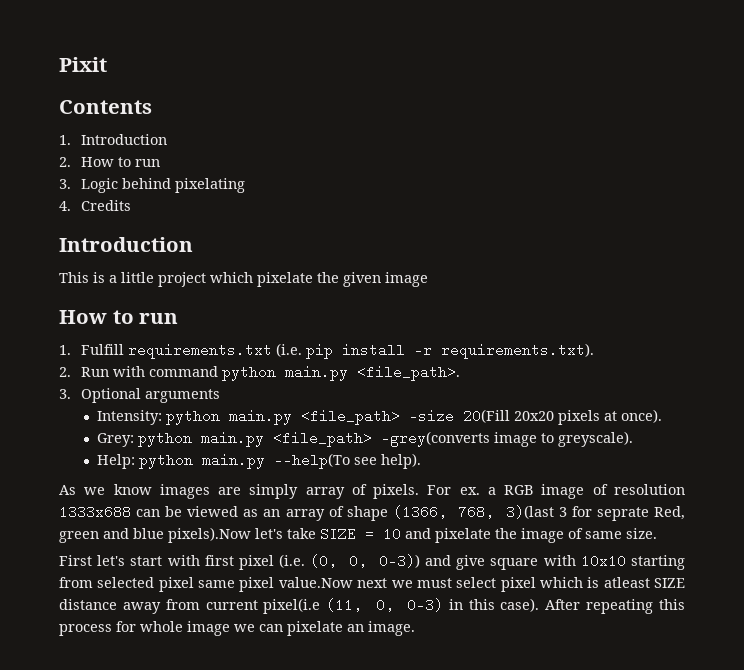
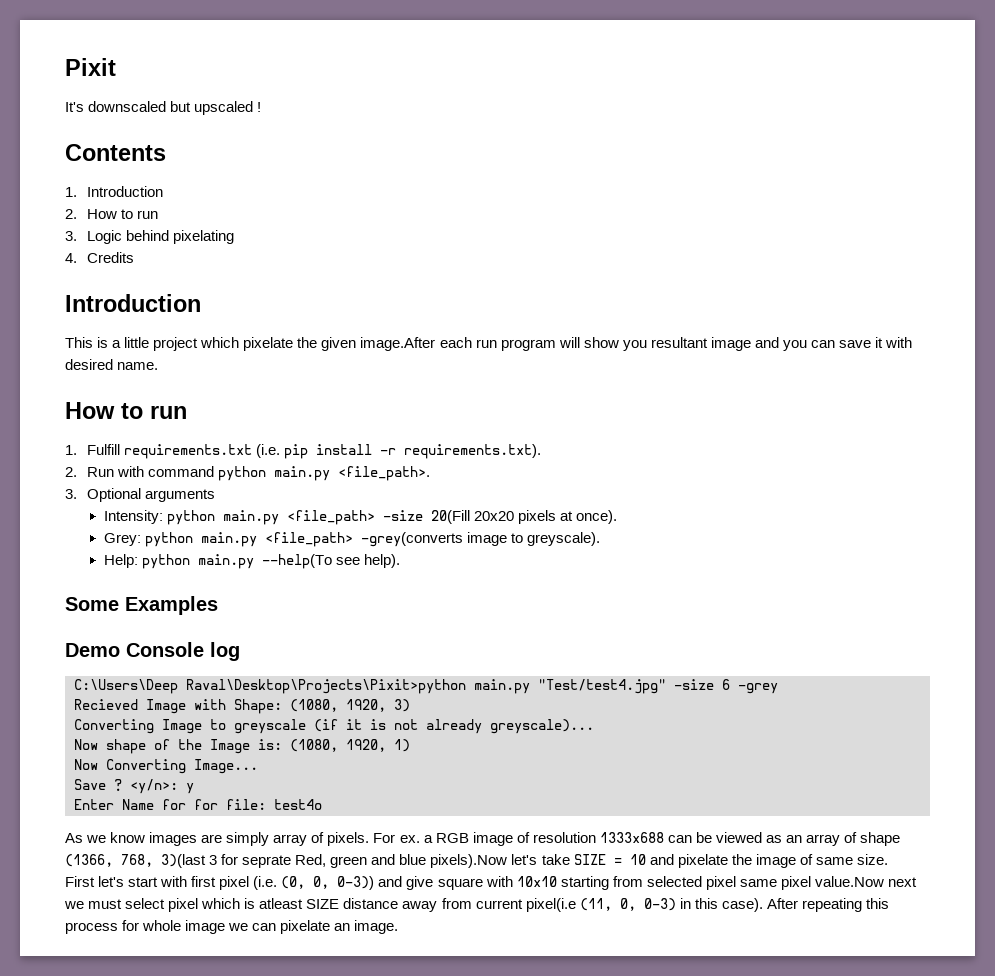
+ It's downscaled but upscaled !
- This is a little project which pixelate the given image
+ This is a little project which pixelate the given image.After each run program will show you resultant image and you can save it with desired name.
+ Some Examples
+ Demo Console log
+ C:\Users\Deep Raval\Desktop\Projects\Pixit>python main.py "Test/test4.jpg" -size 6 -grey
+ Recieved Image with Shape: (1080, 1920, 3)
+ Converting Image to greyscale (if it is not already greyscale)...
+ Now shape of the Image is: (1080, 1920, 1)
+ Now Converting Image...
+ Save ? <y/n>: y
+ Enter Name for for file: test4o

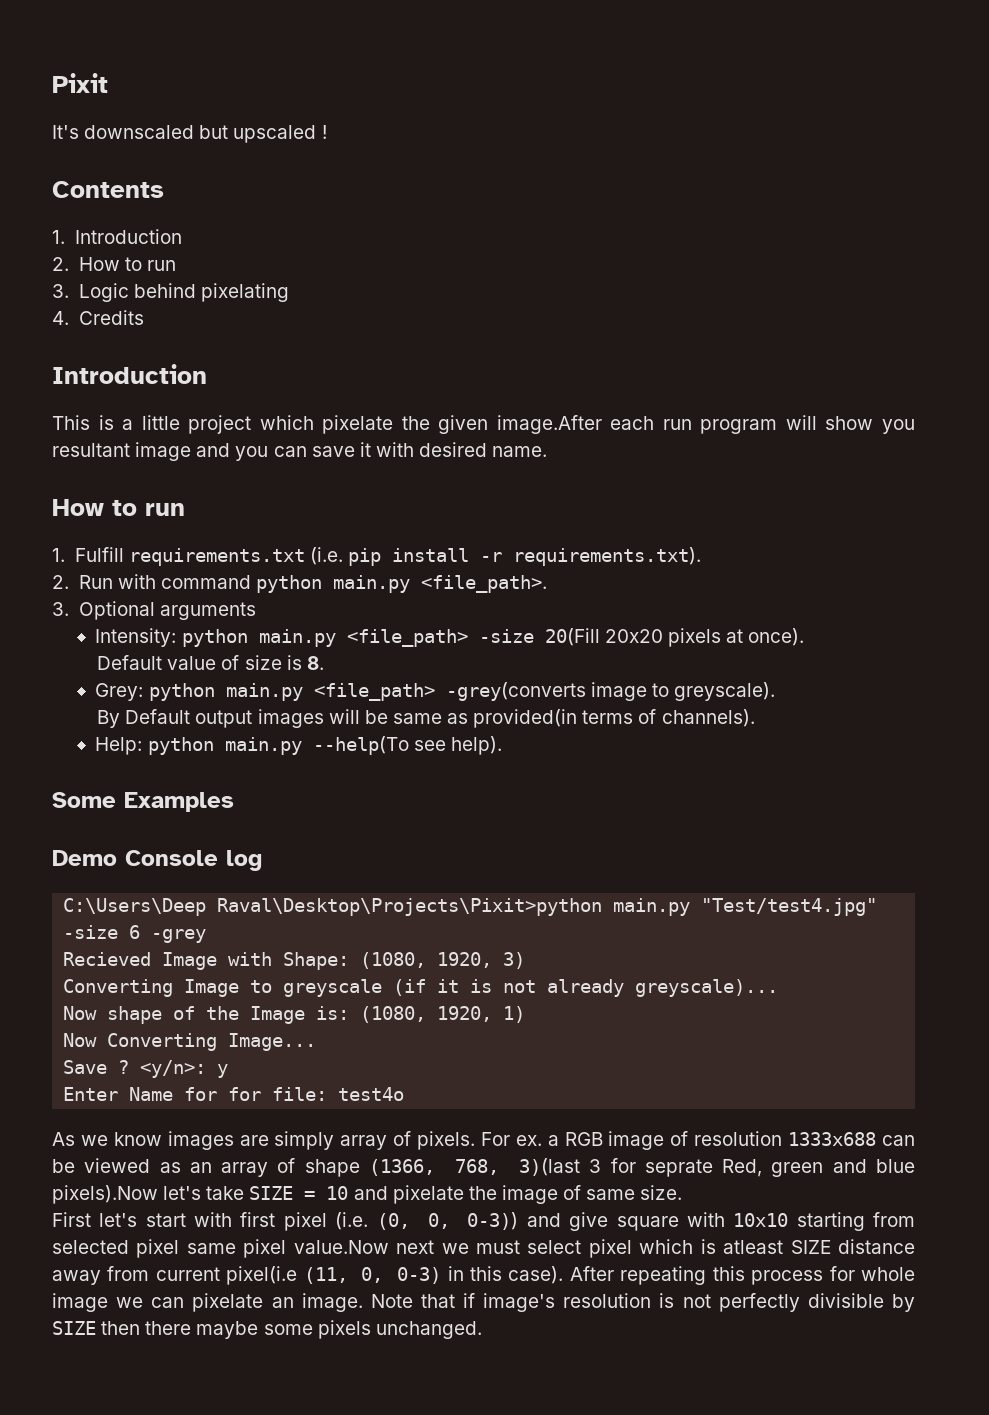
+ Default value of size is 8.
+ By Default output images will be same as provided(in terms of channels).
+ Note that if image's resolution is not perfectly divisible by SIZE then there maybe some pixels unchanged.

